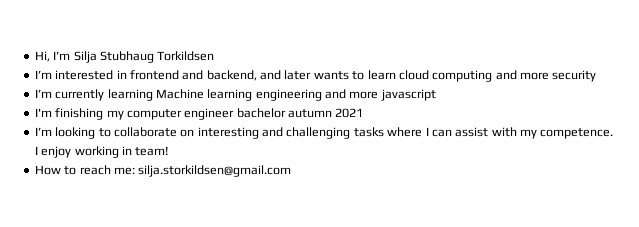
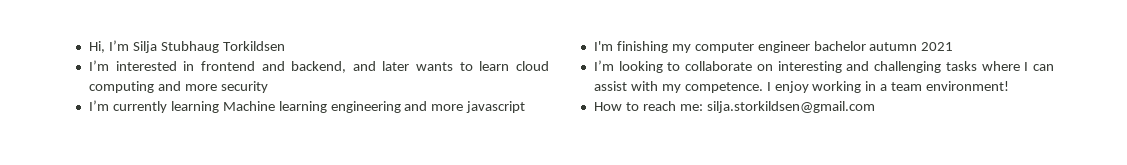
- I enjoy working in team!
+ I enjoy working in a team environment!

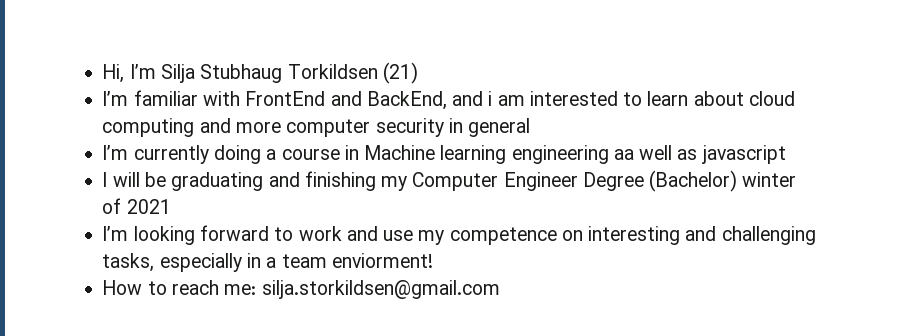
- Hi, I’m Silja Stubhaug Torkildsen
- I’m interested in frontend and backend, and later wants to learn cloud computing and more security
+ Hi, I’m Silja Stubhaug Torkildsen (21)
+ I’m familiar with FrontEnd and BackEnd, and i am interested to learn about cloud computing and more computer security in general
- I’m currently learning Machine learning engineering and more javascript
- I'm finishing my computer engineer bachelor autumn 2021
- I’m looking to collaborate on interesting and challenging tasks where I can assist with my competence. I enjoy working in a team environment!
+ I’m currently doing a course in Machine learning engineering aa well as javascript
+ I will be graduating and finishing my Computer Engineer Degree (Bachelor) winter of 2021
+ I’m looking forward to work and use my competence on interesting and challenging tasks, especially in a team enviorment!

